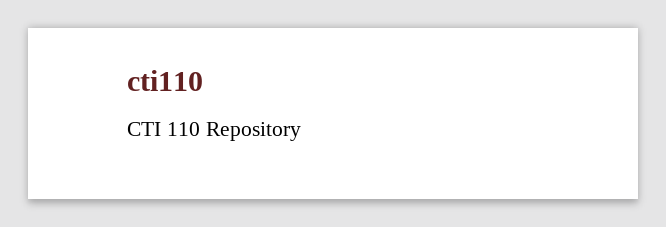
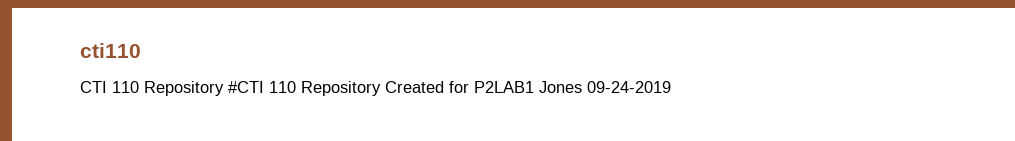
- CTI 110 Repository
+ CTI 110 Repository #CTI 110 Repository Created for P2LAB1 Jones 09-24-2019

